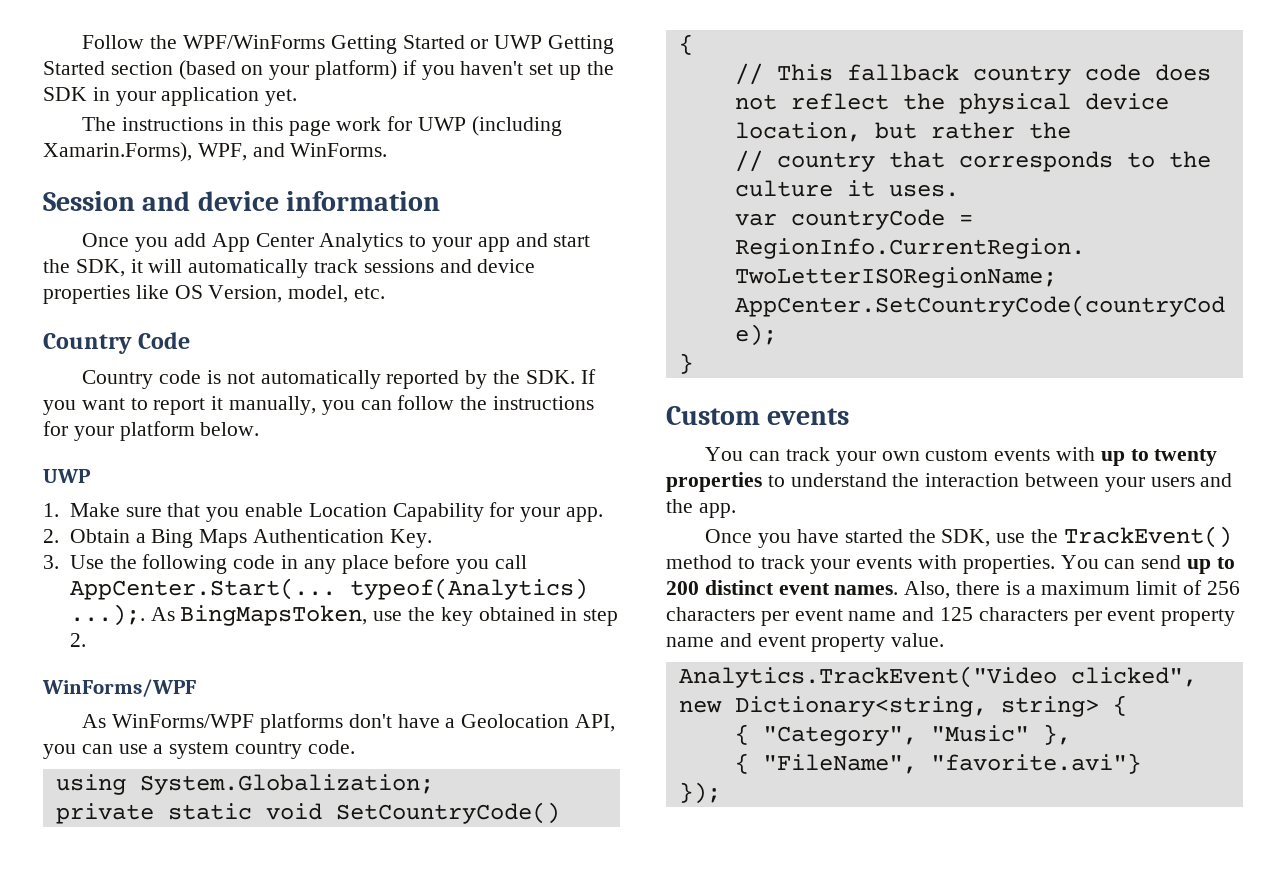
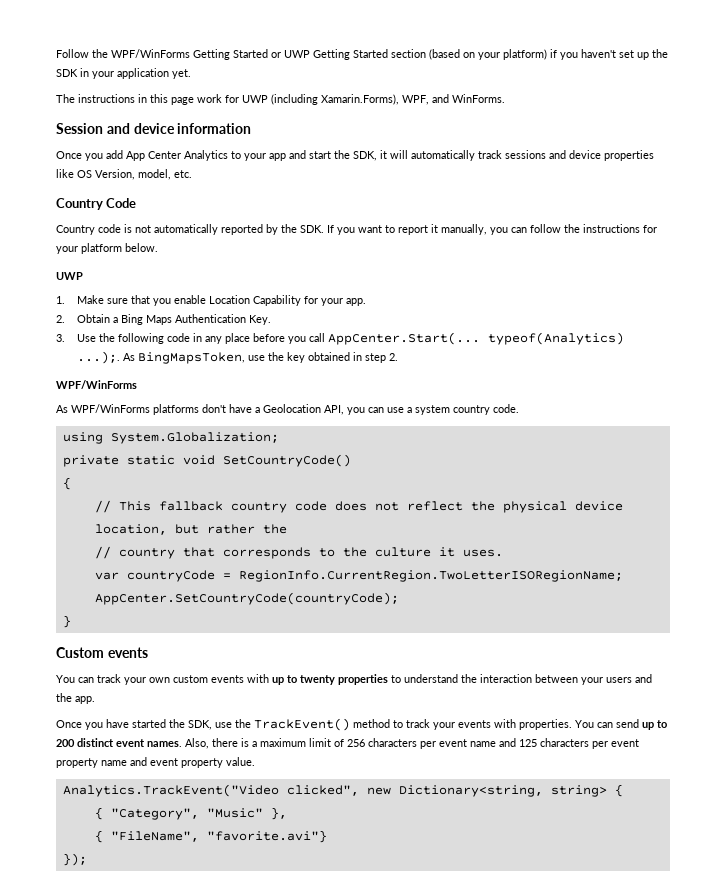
  3. Use the following code in any place before you call AppCenter.Start(... typeof(Analytics) ...);. As BingMapsToken, use the key obtained in step 2.
- WinForms/WPF
- As WinForms/WPF platforms don't have a Geolocation API, you can use a system country code.
+ WPF/WinForms
+ As WPF/WinForms platforms don't have a Geolocation API, you can use a system country code.

